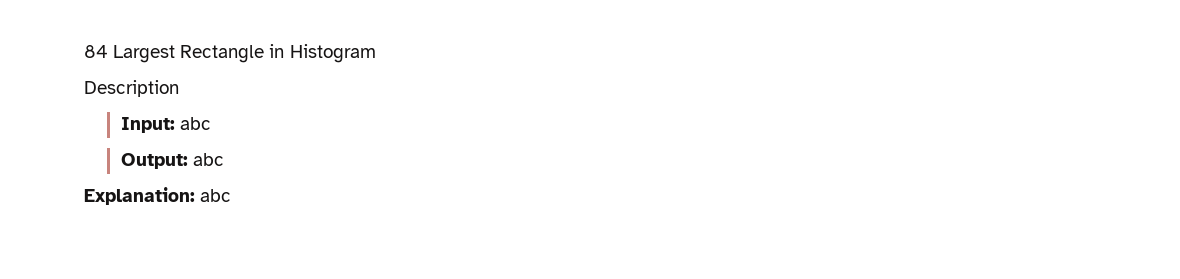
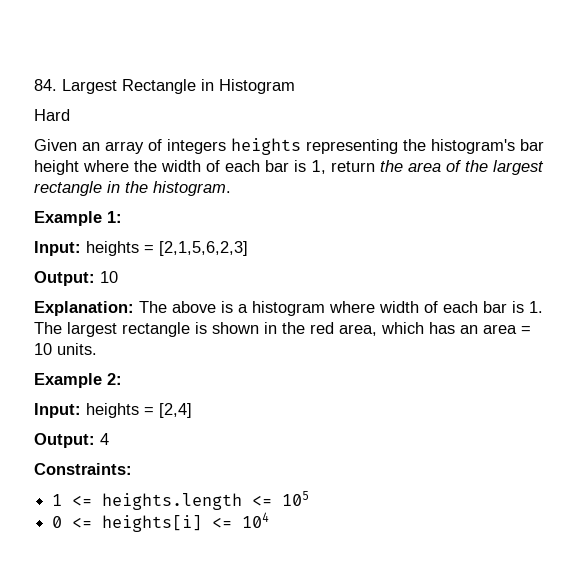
- 84 Largest Rectangle in Histogram
+ 84. Largest Rectangle in Histogram
- Description
- Input: abc
- Output: abc
+ Hard
+ Given an array of integers heights representing the histogram's bar height where the width of each bar is 1, return the area of the largest rectangle in the histogram.
+ Example 1:
+ Input: heights = [2,1,5,6,2,3]
+ Output: 10
- Explanation: abc
+ Explanation: The above is a histogram where width of each bar is 1. The largest rectangle is shown in the red area, which has an area = 10 units.
+ Example 2:
+ Input: heights = [2,4]
+ Output: 4
+ Constraints:
+ 1 <= heights.length <= 105
+ 0 <= heights[i] <= 104

